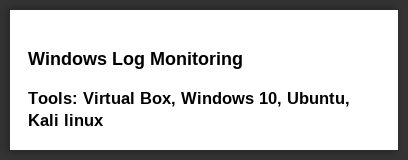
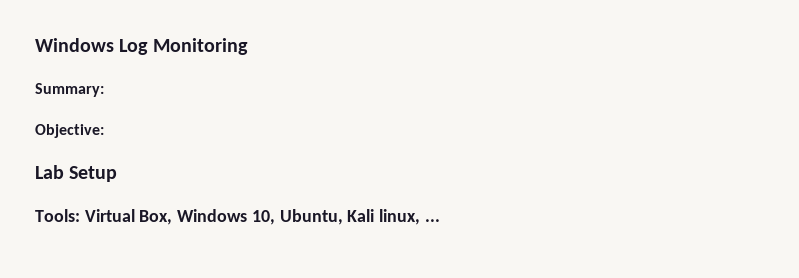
+ Summary:
+ Objective:
+ Lab Setup
- Tools: Virtual Box, Windows 10, Ubuntu, Kali linux
+ Tools: Virtual Box, Windows 10, Ubuntu, Kali linux, ...

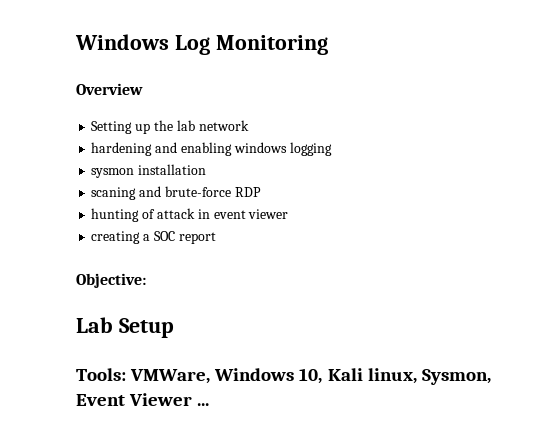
- Summary:
+ Overview
+ Setting up the lab network
+ hardening and enabling windows logging
+ sysmon installation
+ scaning and brute-force RDP
+ hunting of attack in event viewer
+ creating a SOC report
- Tools: Virtual Box, Windows 10, Ubuntu, Kali linux, ...
+ Tools: VMWare, Windows 10, Kali linux, Sysmon, Event Viewer ...

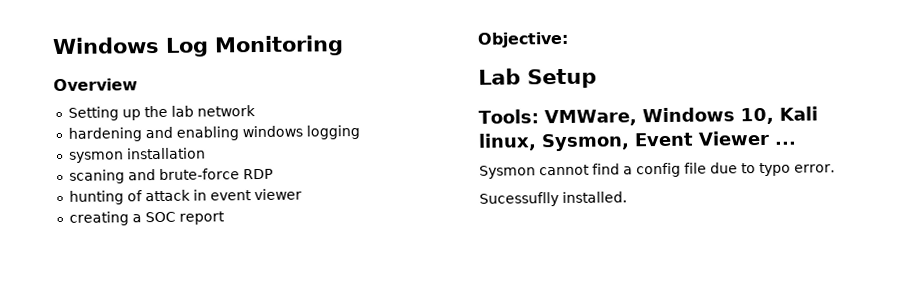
+ Sysmon cannot find a config file due to typo error.
+ Sucessuflly installed.

